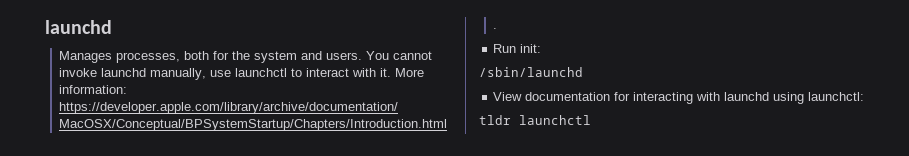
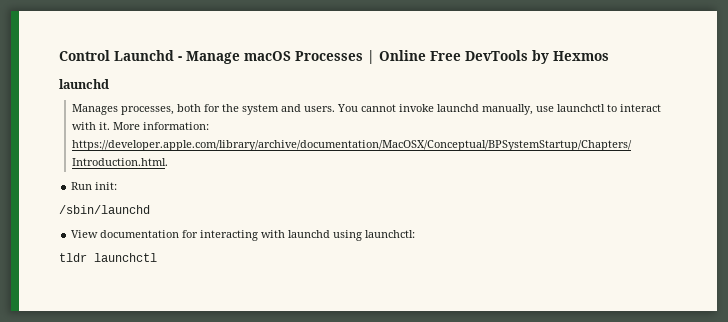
+ Control Launchd - Manage macOS Processes | Online Free DevTools by Hexmos

